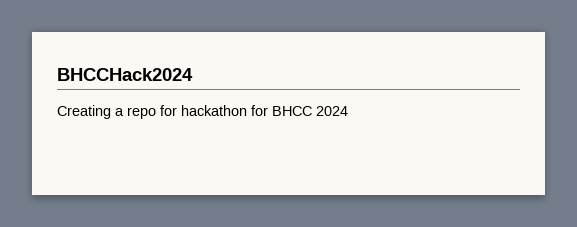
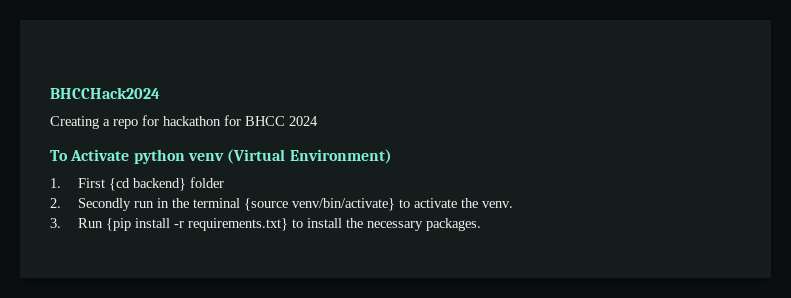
+ To Activate python venv (Virtual Environment)
+ 1. First {cd backend} folder
+ 2. Secondly run in the terminal {source venv/bin/activate} to activate the venv.
+ 3. Run {pip install -r requirements.txt} to install the necessary packages.

